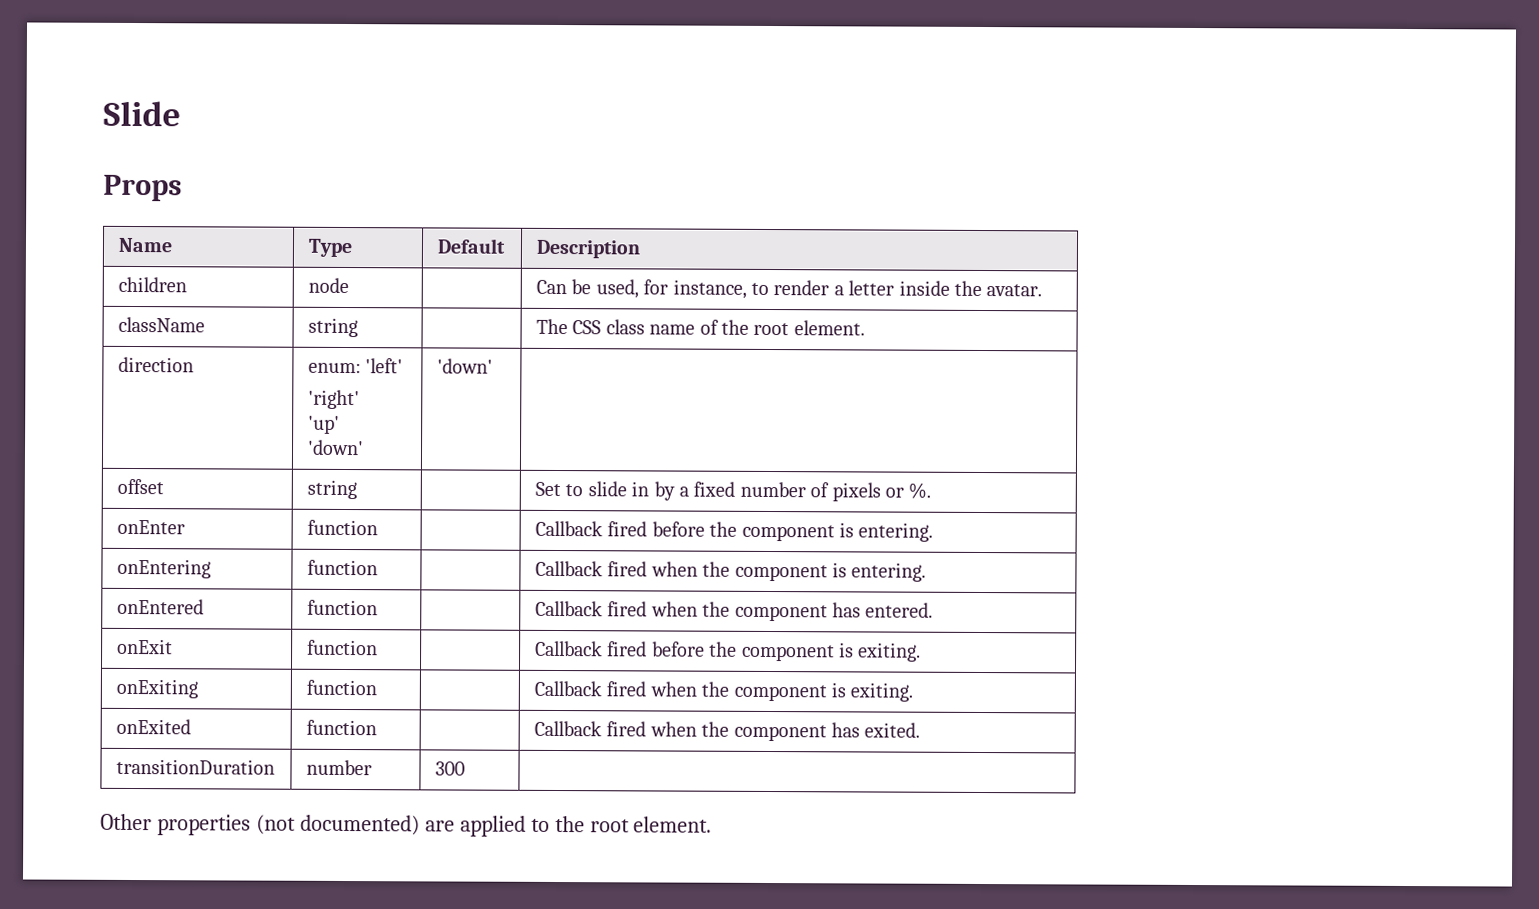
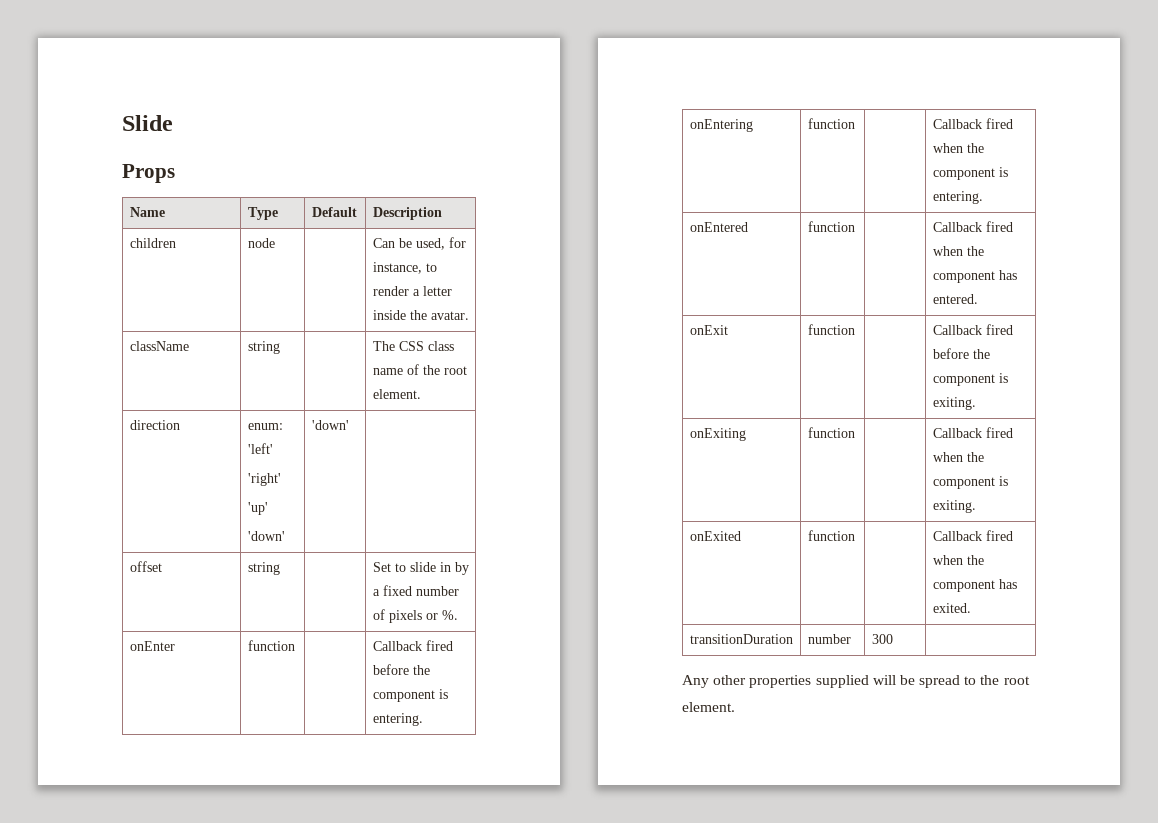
- Other properties (not documented) are applied to the root element.
+ Any other properties supplied will be spread to the root element.

